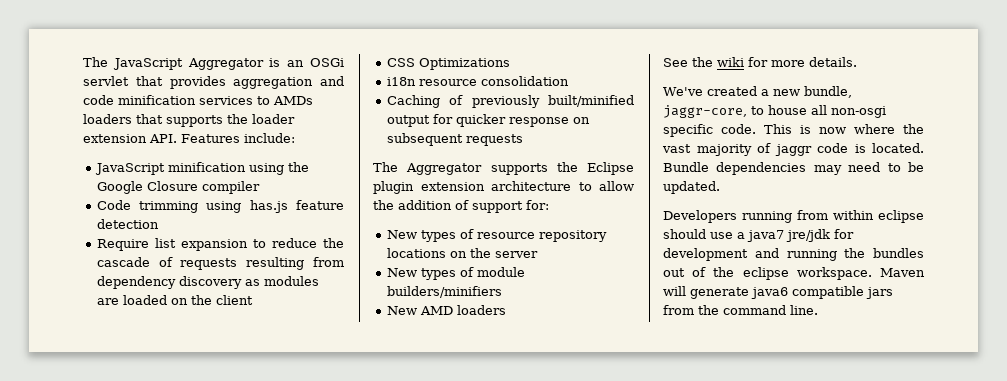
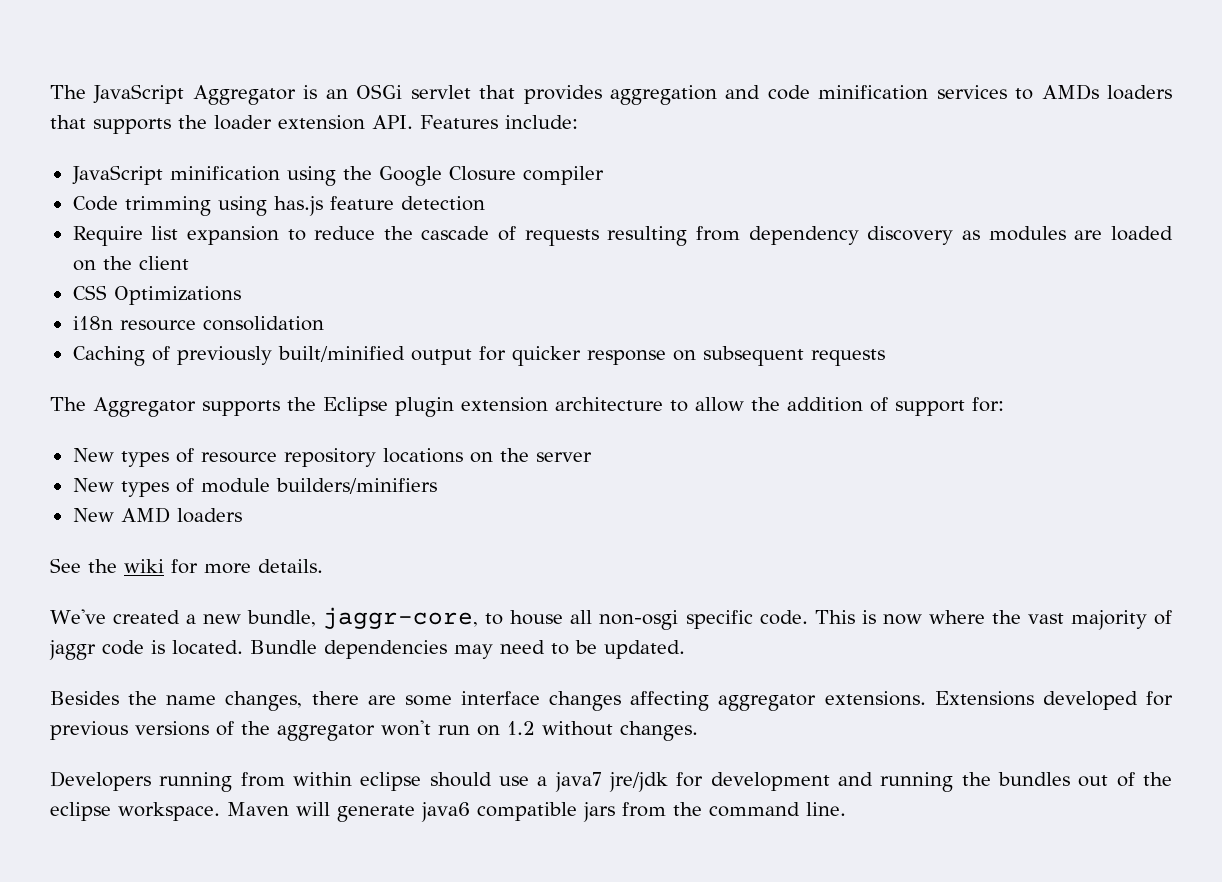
+ Besides the name changes, there are some interface changes affecting aggregator extensions. Extensions developed for previous versions of the aggregator won't run on 1.2 without changes.

